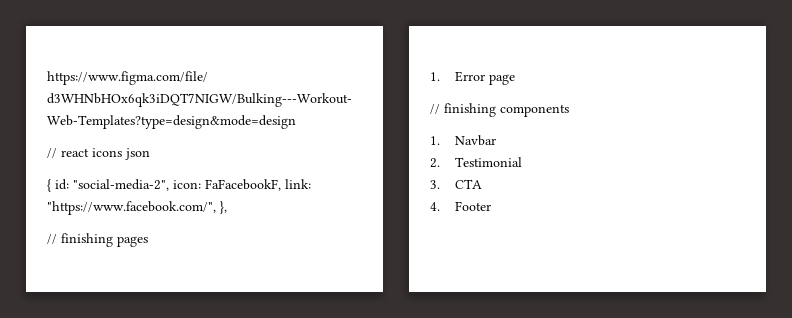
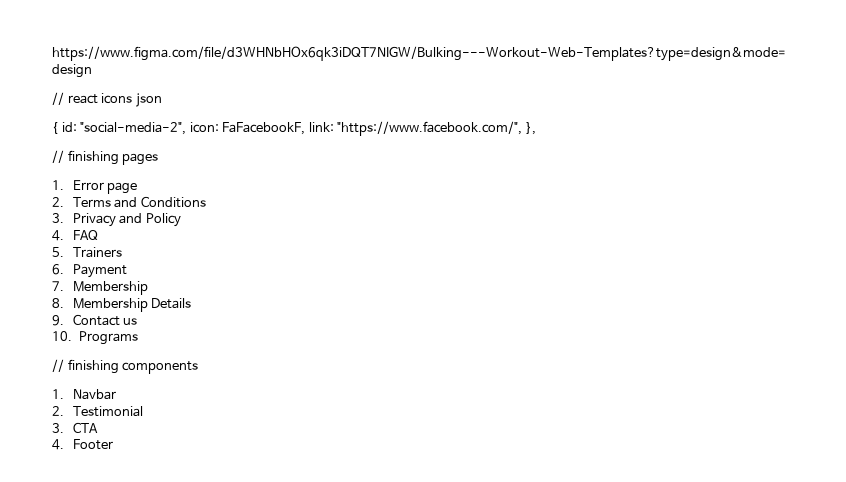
+ 2. Terms and Conditions
+ 3. Privacy and Policy
+ 4. FAQ
+ 5. Trainers
+ 6. Payment
+ 7. Membership
+ 8. Membership Details
+ 9. Contact us
+ 10. Programs

